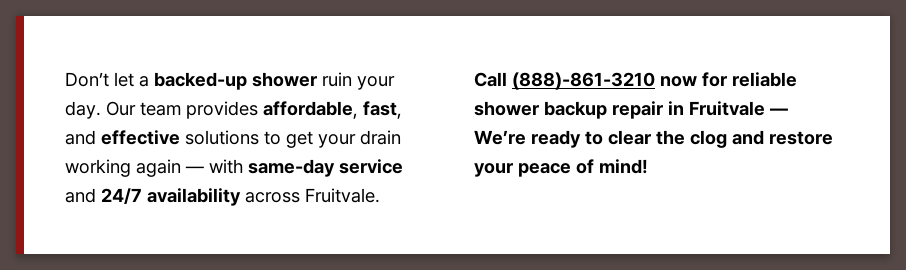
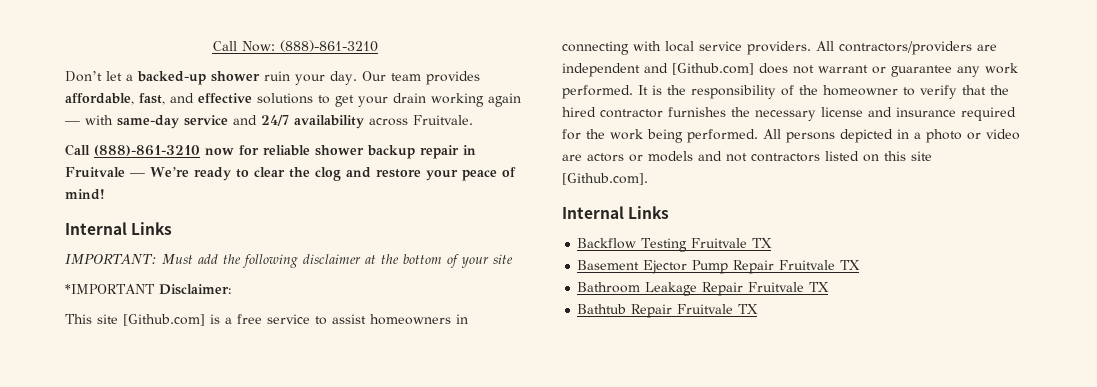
+ Call Now: (888)-861-3210
  Call (888)-861-3210 now for reliable shower backup repair in Fruitvale — We’re ready to clear the clog and restore your peace of mind!
+ Internal Links
+ IMPORTANT: Must add the following disclaimer at the bottom of your site
+ *IMPORTANT Disclaimer:
+ This site [Github.com] is a free service to assist homeowners in connecting with local service providers. All contractors/providers are independent and [Github.com] does not warrant or guarantee any work performed. It is the responsibility of the homeowner to verify that the hired contractor furnishes the necessary license and insurance required for the work being performed. All persons depicted in a photo or video are actors or models and not contractors listed on this site [Github.com].
+ Internal Links
+ Backflow Testing Fruitvale TX
+ Basement Ejector Pump Repair Fruitvale TX
+ Bathroom Leakage Repair Fruitvale TX
+ Bathtub Repair Fruitvale TX

